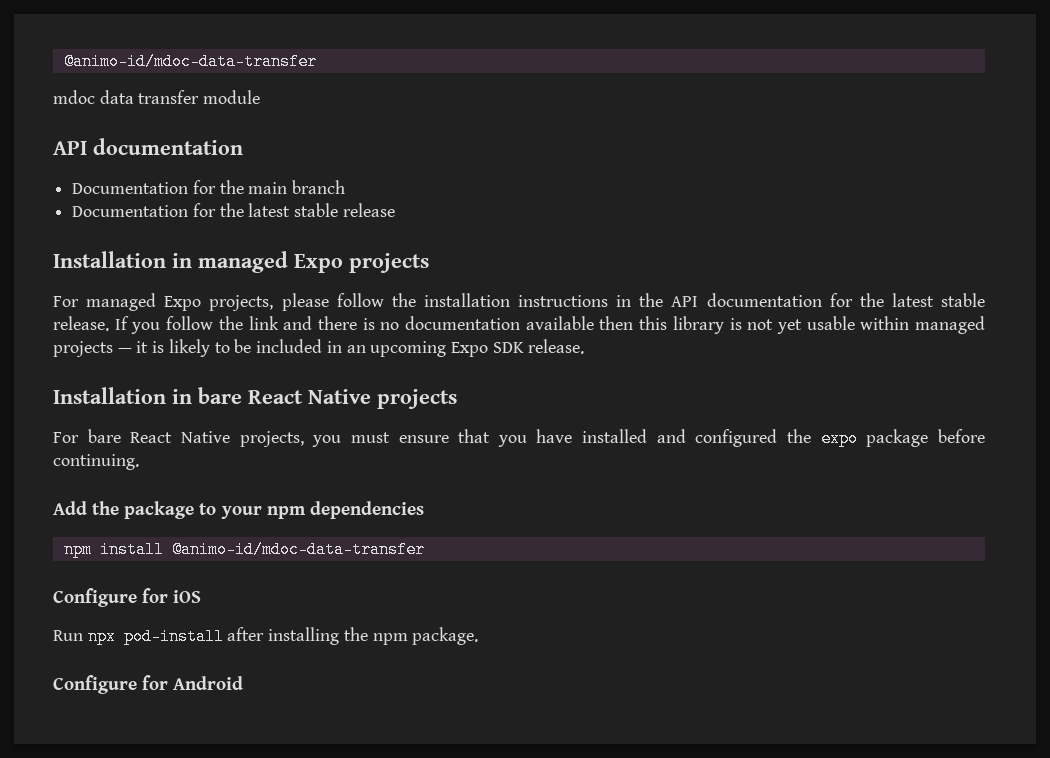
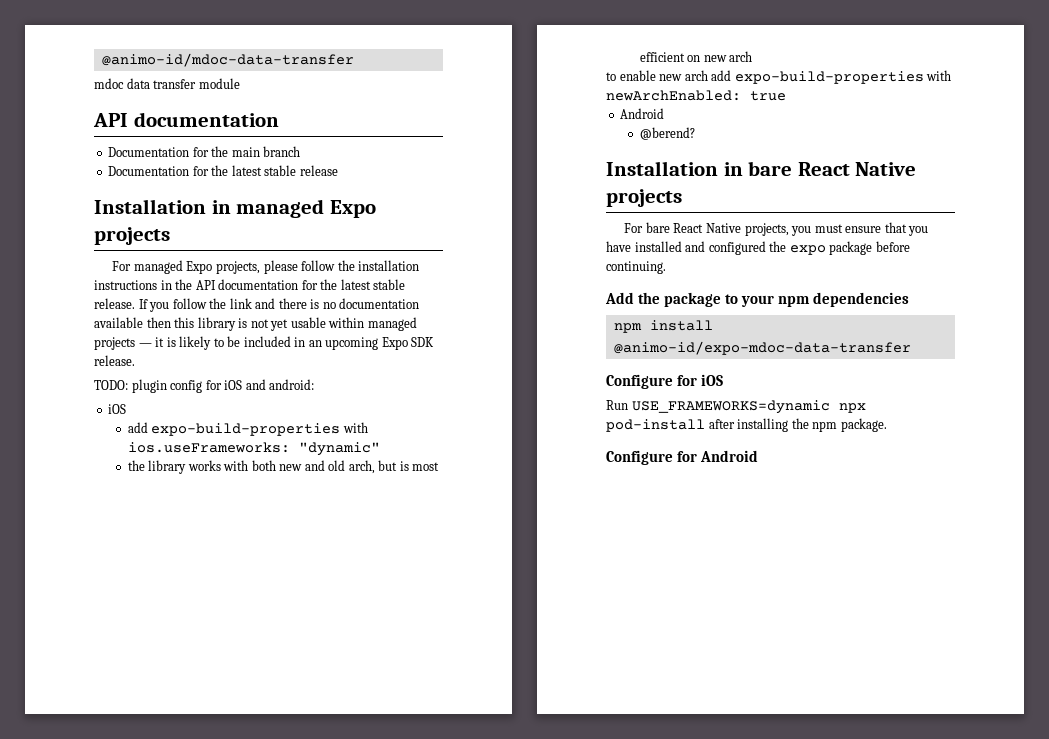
+ TODO: plugin config for iOS and android:
+ iOS
+ add expo-build-properties with ios.useFrameworks: "dynamic"
+ the library works with both new and old arch, but is most efficient on new arch
+ to enable new arch add expo-build-properties with newArchEnabled: true
+ Android
+ @berend?
- npm install @animo-id/mdoc-data-transfer
+ npm install @animo-id/expo-mdoc-data-transfer
- Run npx pod-install after installing the npm package.
+ Run USE_FRAMEWORKS=dynamic npx pod-install after installing the npm package.

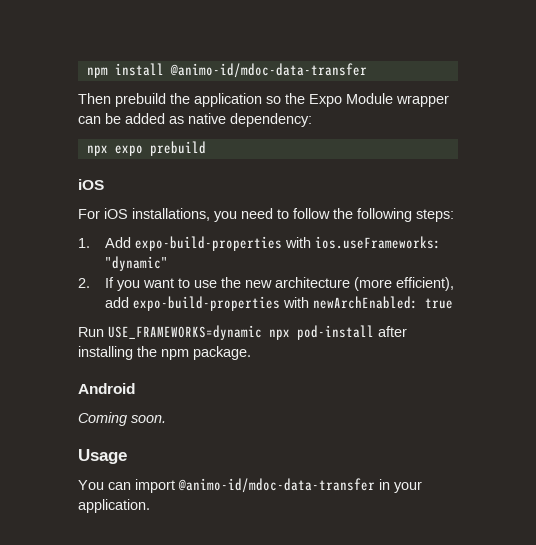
- @animo-id/mdoc-data-transfer
+ npm install @animo-id/mdoc-data-transfer
- mdoc data transfer module
- API documentation
- Documentation for the main branch
- Documentation for the latest stable release
- Installation in managed Expo projects
- For managed Expo projects, please follow the installation instructions in the API documentation for the latest stable release. If you follow the link and there is no documentation available then this library is not yet usable within managed projects — it is likely to be included in an upcoming Expo SDK release.
- TODO: plugin config for iOS and android:
+ Then prebuild the application so the Expo Module wrapper can be added as native dependency:
+ npx expo prebuild
  iOS
- add expo-build-properties with ios.useFrameworks: "dynamic"
- the library works with both new and old arch, but is most efficient on new arch
- to enable new arch add expo-build-properties with newArchEnabled: true
- Android
- @berend?
- Installation in bare React Native projects
- For bare React Native projects, you must ensure that you have installed and configured the expo package before continuing.
- Add the package to your npm dependencies
- npm install @animo-id/expo-mdoc-data-transfer
- Configure for iOS
+ For iOS installations, you need to follow the following steps:
+ 1. Add expo-build-properties with ios.useFrameworks: "dynamic"
+ 2. If you want to use the new architecture (more efficient), add expo-build-properties with newArchEnabled: true
- Configure for Android
+ Android
+ Coming soon.
+ Usage
+ You can import @animo-id/mdoc-data-transfer in your application.

